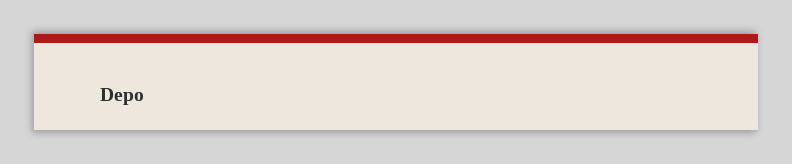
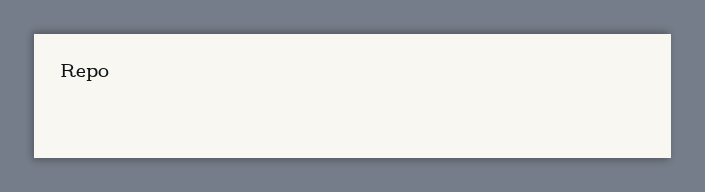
- Depo
+ Repo

